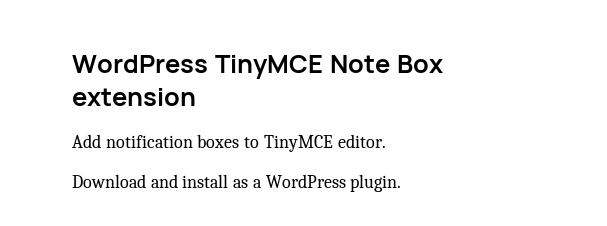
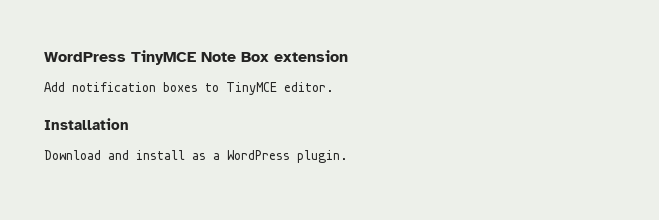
+ Installation

